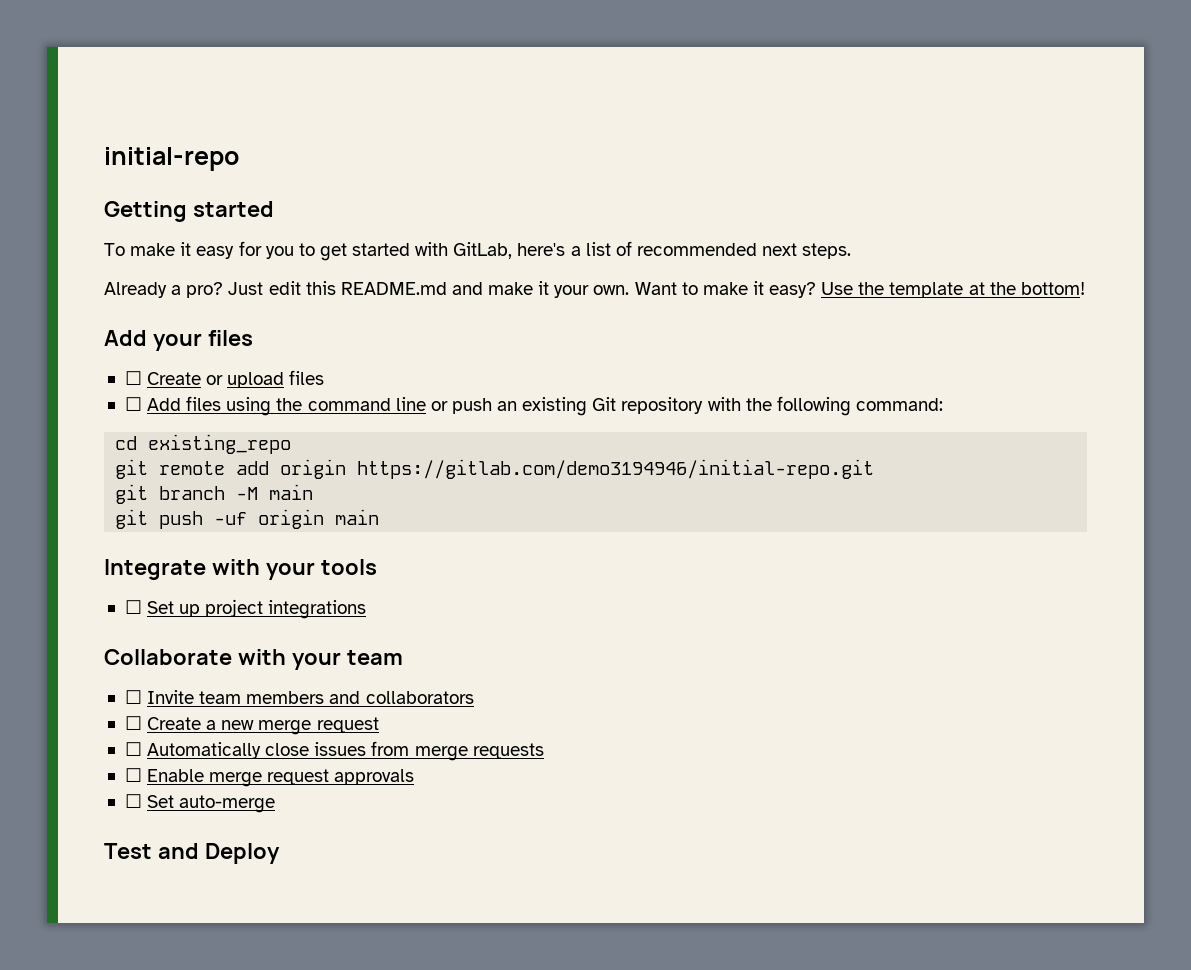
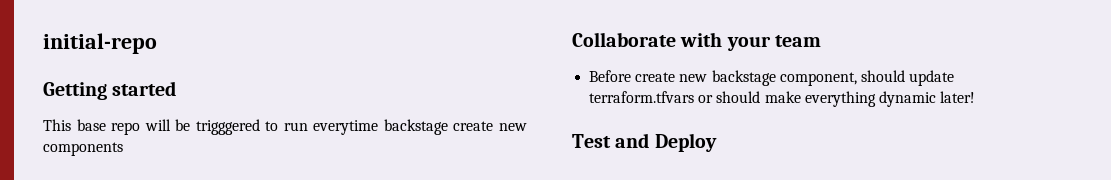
- To make it easy for you to get started with GitLab, here's a list of recommended next steps.
- Already a pro? Just edit this README.md and make it your own. Want to make it easy? Use the template at the bottom!
- Add your files
- ☐ Create or upload files
- ☐ Add files using the command line or push an existing Git repository with the following command:
- cd existing_repo
- git remote add origin https://gitlab.com/demo3194946/initial-repo.git
- git branch -M main
- git push -uf origin main
- Integrate with your tools
- ☐ Set up project integrations
+ This base repo will be trigggered to run everytime backstage create new components
  Collaborate with your team
- ☐ Invite team members and collaborators
- ☐ Create a new merge request
- ☐ Automatically close issues from merge requests
- ☐ Enable merge request approvals
- ☐ Set auto-merge
+ Before create new backstage component, should update terraform.tfvars or should make everything dynamic later!

